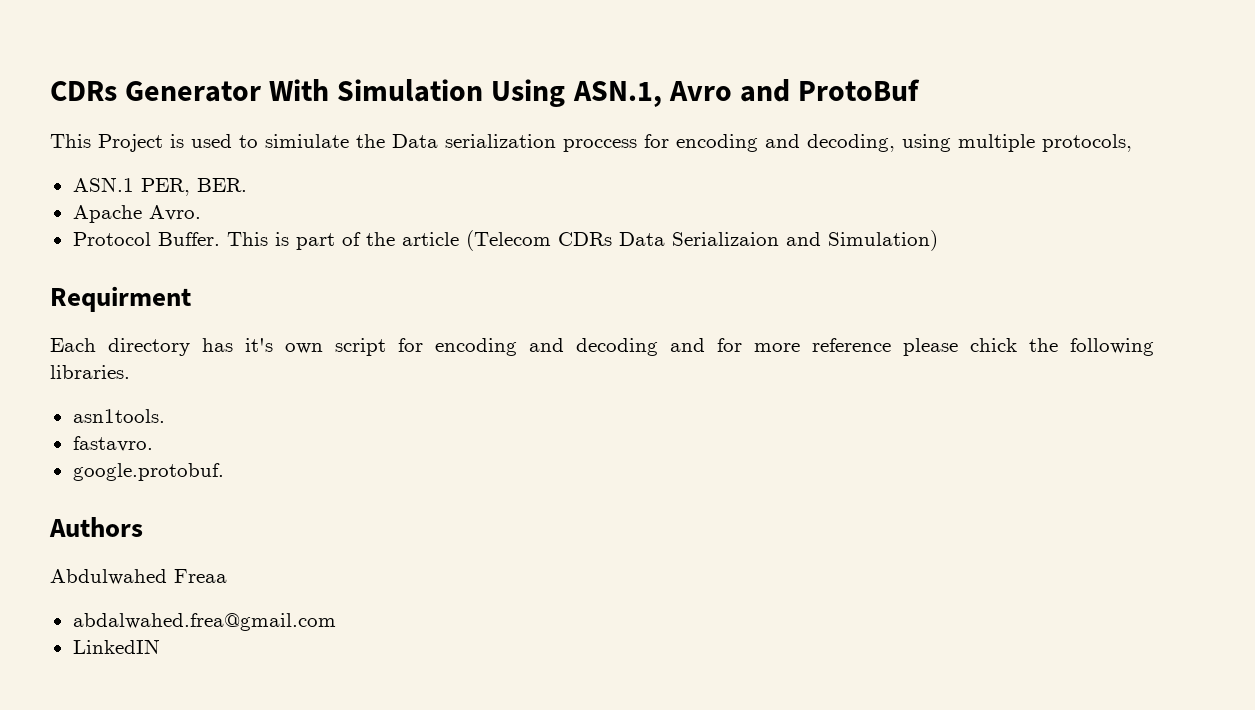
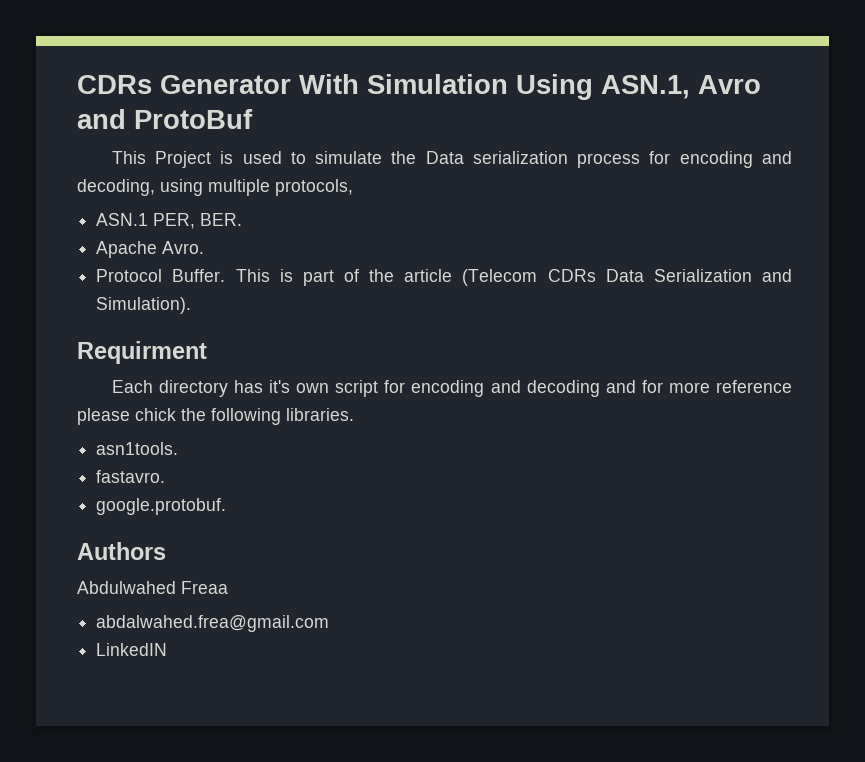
- This Project is used to simiulate the Data serialization proccess for encoding and decoding, using multiple protocols,
+ This Project is used to simulate the Data serialization process for encoding and decoding, using multiple protocols,
- This is part of the article (Telecom CDRs Data Serializaion and Simulation)
+ This is part of the article (Telecom CDRs Data Serialization and Simulation).

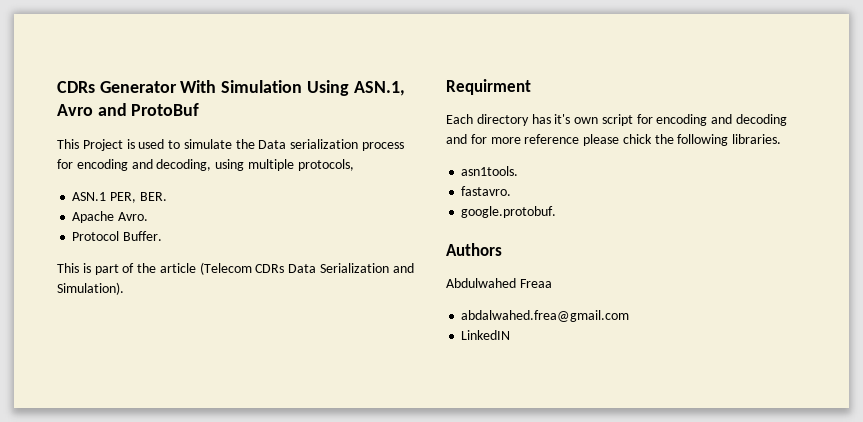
- Protocol Buffer. This is part of the article (Telecom CDRs Data Serialization and Simulation).
+ Protocol Buffer.
+ This is part of the article (Telecom CDRs Data Serialization and Simulation).

